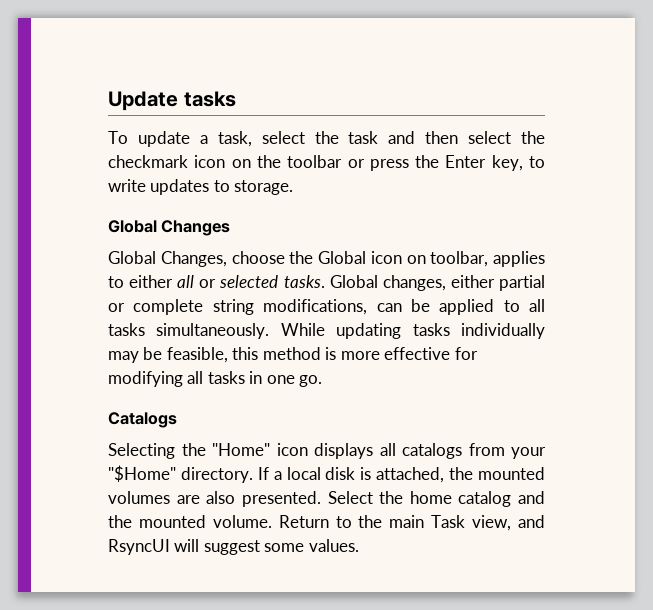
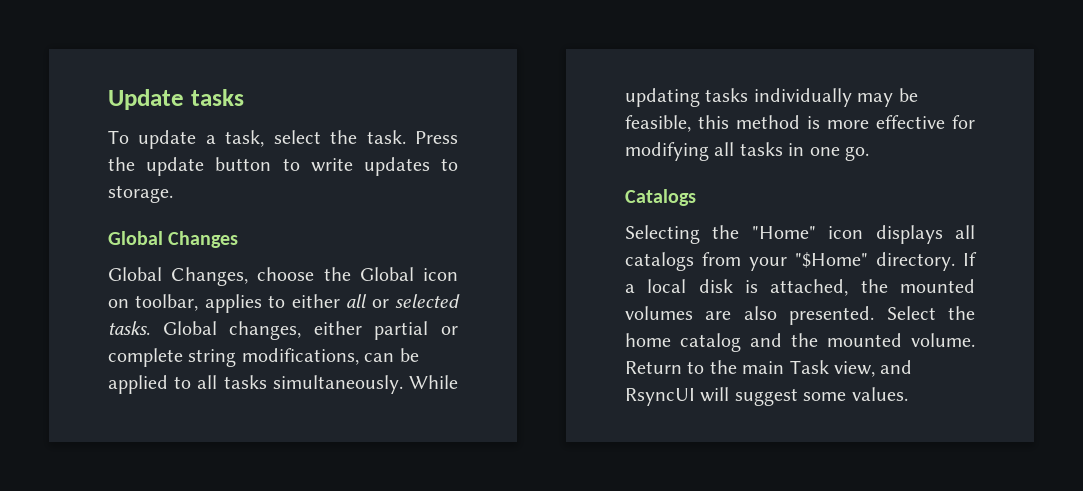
- To update a task, select the task and then select the checkmark icon on the toolbar or press the Enter key, to write updates to storage.
+ To update a task, select the task. Press the update button to write updates to storage.

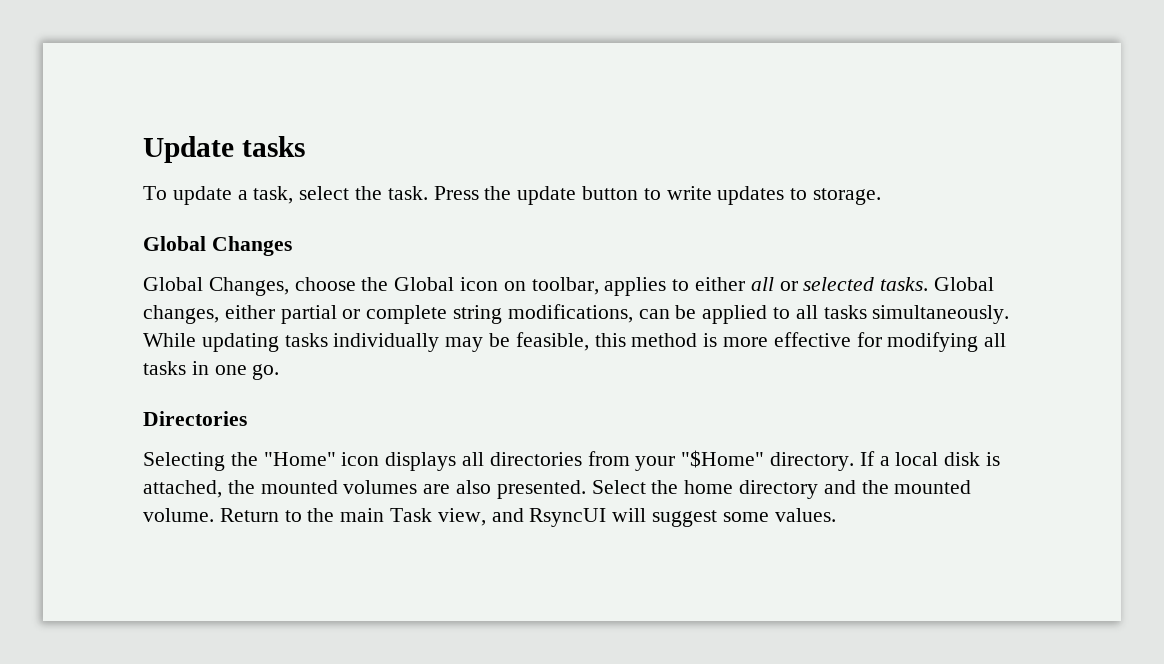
- Catalogs
+ Directories
- Selecting the "Home" icon displays all catalogs from your "$Home" directory.
+ Selecting the "Home" icon displays all directories from your "$Home" directory.
- Select the home catalog and the mounted volume.
+ Select the home directory and the mounted volume.

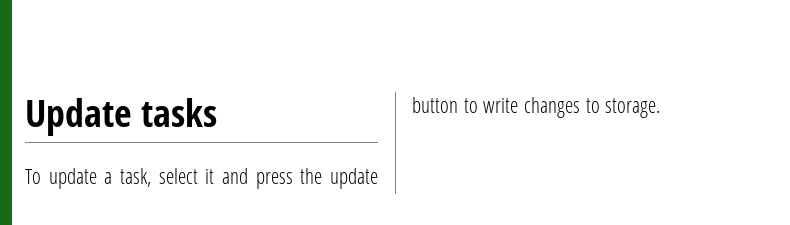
- To update a task, select the task. Press the update button to write updates to storage.
+ To update a task, select it and press the update button to write changes to storage.
- Global Changes
- Global Changes, choose the Global icon on toolbar, applies to either all or selected tasks. Global changes, either partial or complete string modifications, can be applied to all tasks simultaneously. While updating tasks individually may be feasible, this method is more effective for modifying all tasks in one go.
- Directories
- Selecting the "Home" icon displays all directories from your "$Home" directory. If a local disk is attached, the mounted volumes are also presented. Select the home directory and the mounted volume. Return to the main Task view, and RsyncUI will suggest some values.

